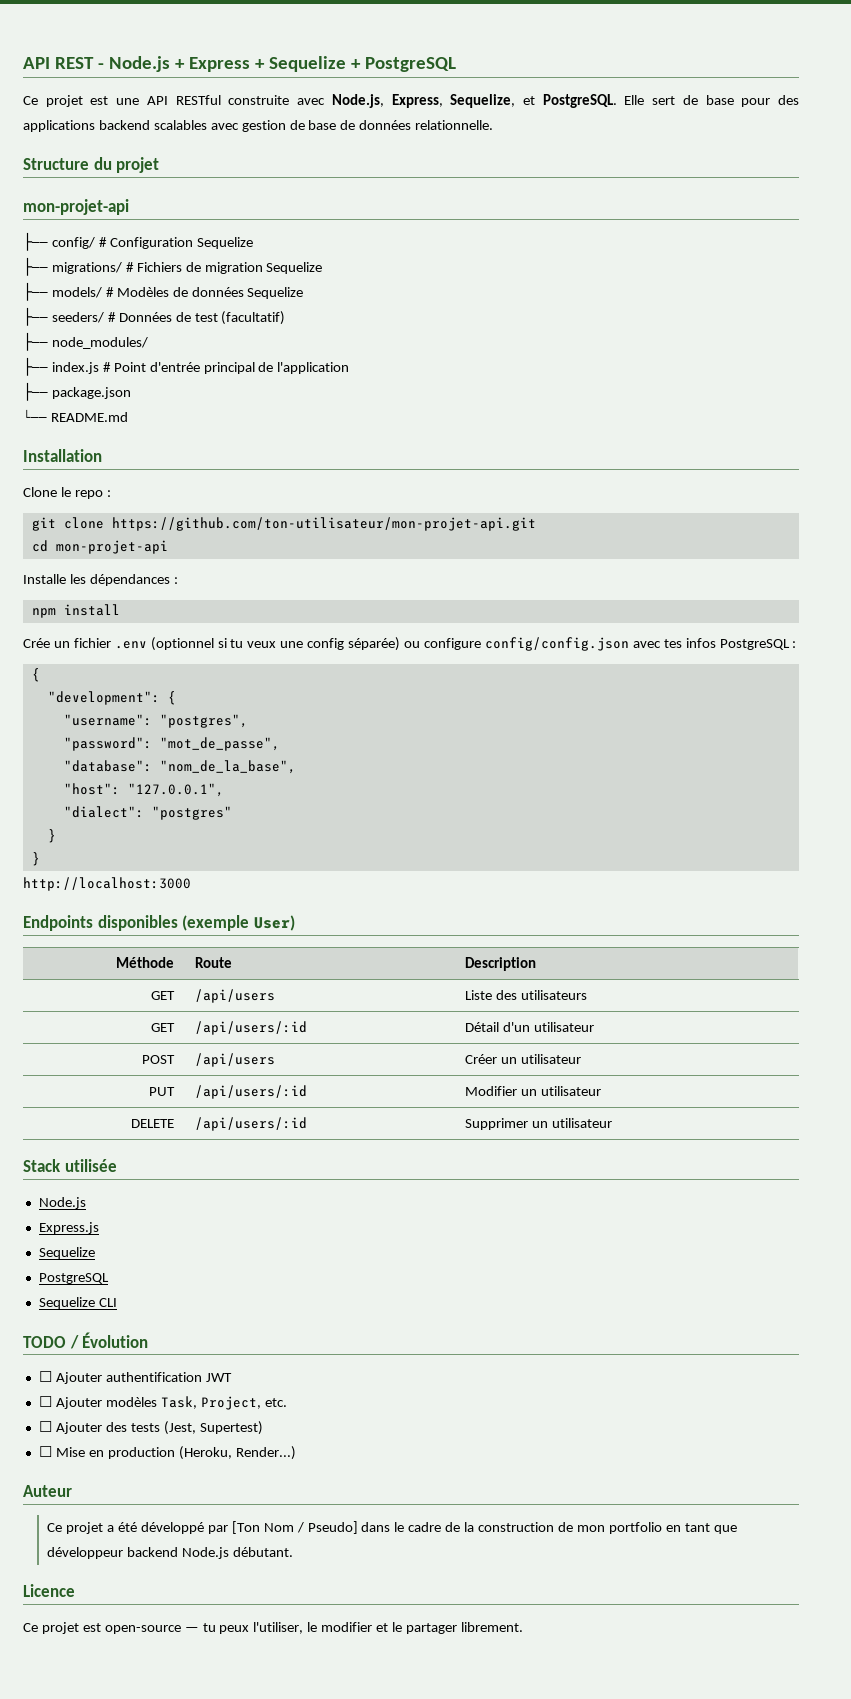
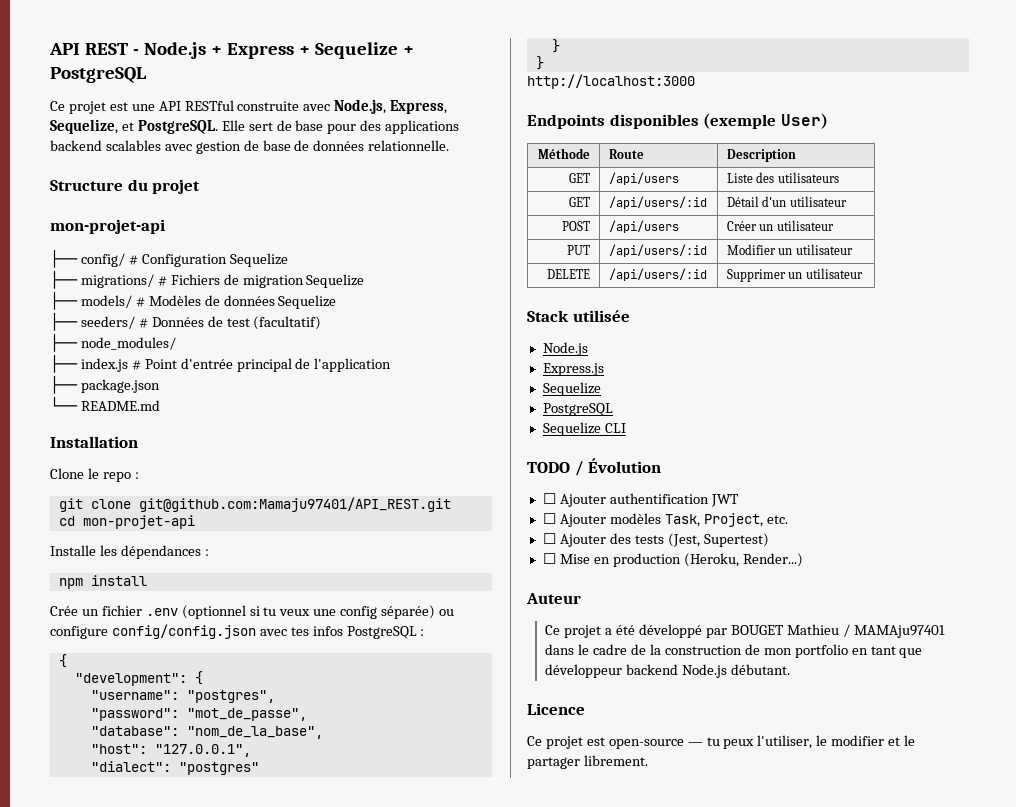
- git clone https://github.com/ton-utilisateur/mon-projet-api.git
+ git clone git@github.com:Mamaju97401/API_REST.git
- Ce projet a été développé par [Ton Nom / Pseudo] dans le cadre de la construction de mon portfolio en tant que développeur backend Node.js débutant.
+ Ce projet a été développé par BOUGET Mathieu / MAMAju97401 dans le cadre de la construction de mon portfolio en tant que développeur backend Node.js débutant.

